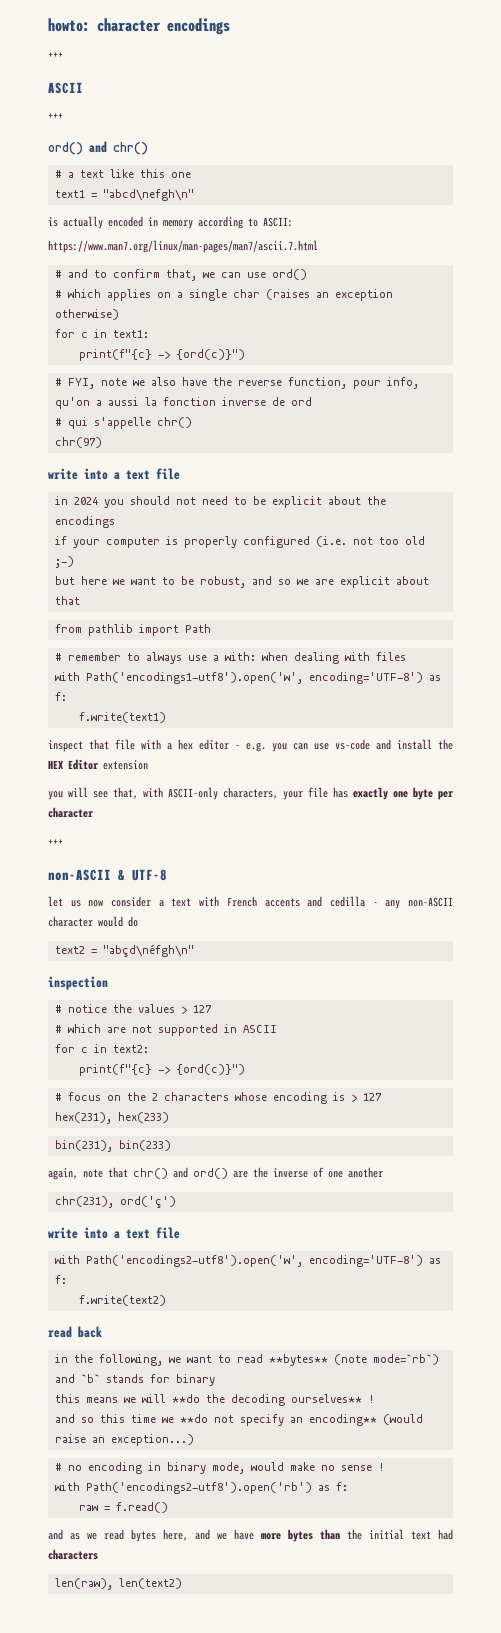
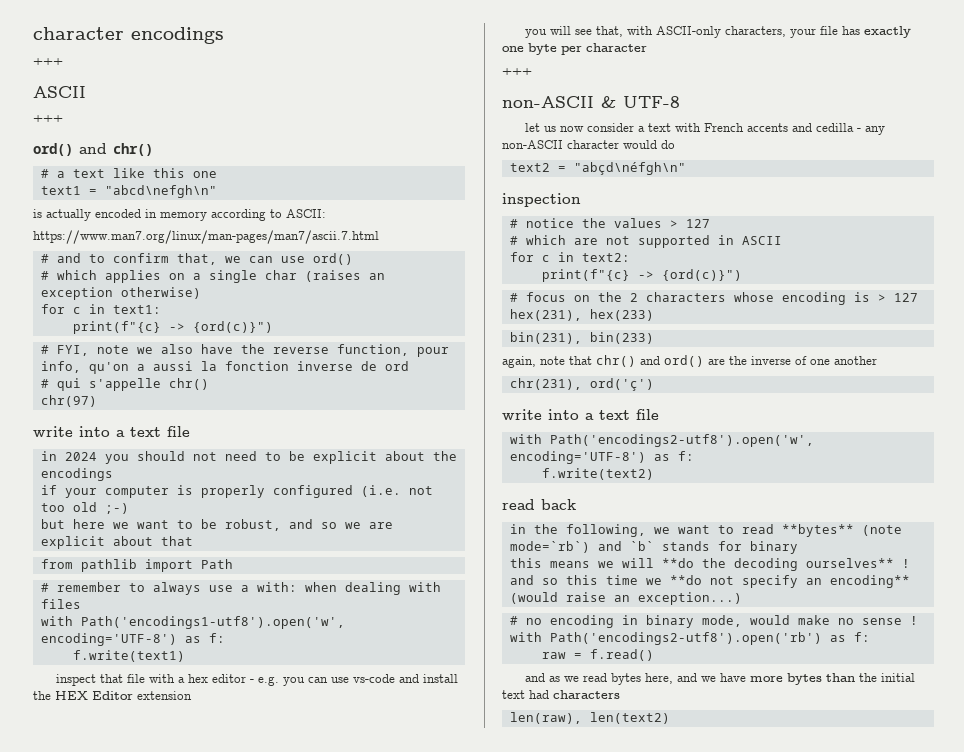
- howto: character encodings
+ character encodings

